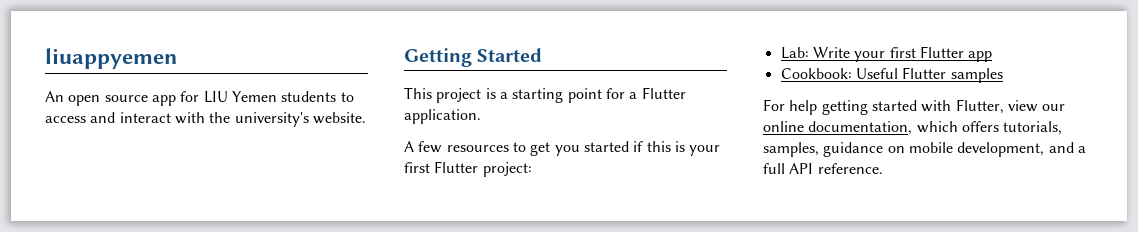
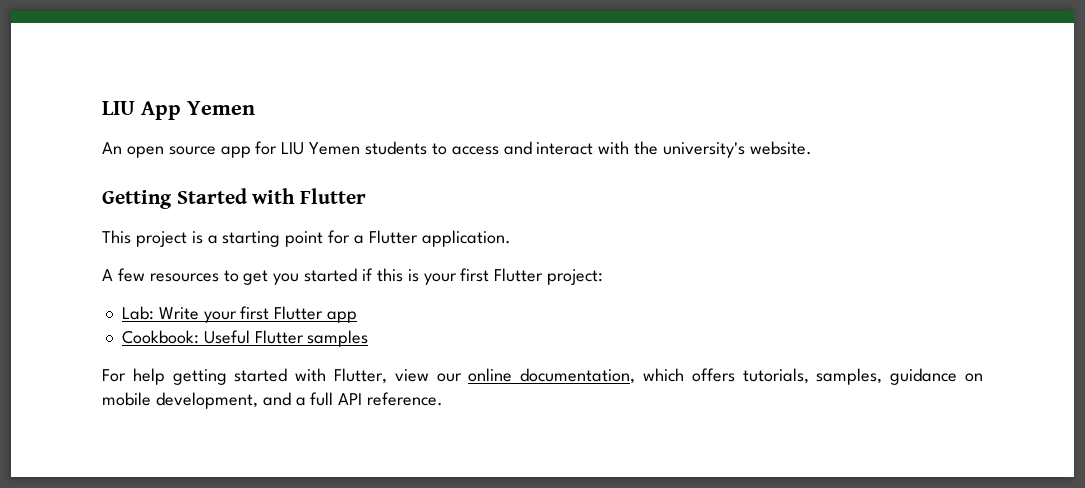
- liuappyemen
+ LIU App Yemen
- Getting Started
+ Getting Started with Flutter

